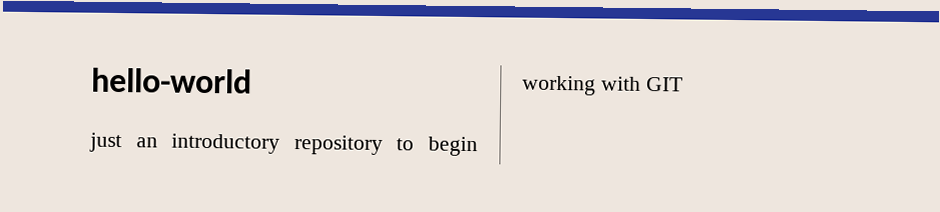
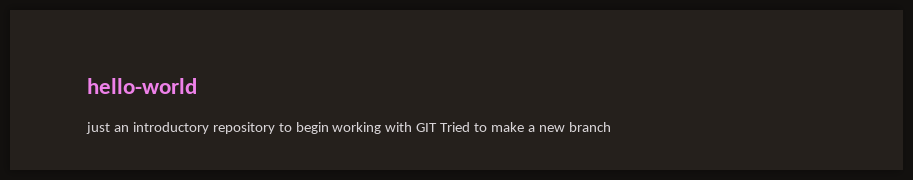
- just an introductory repository to begin working with GIT
+ just an introductory repository to begin working with GIT Tried to make a new branch

